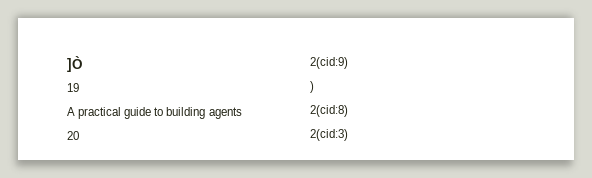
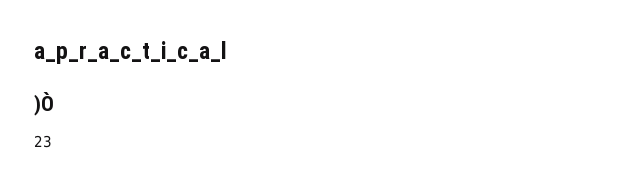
- ]Ò
- 19
- A practical guide to building agents
- 20
- 2(cid:9)
- )
- 2(cid:8)
- 2(cid:3)
+ a_p_r_a_c_t_i_c_a_l
+ )Ò
+ 23

